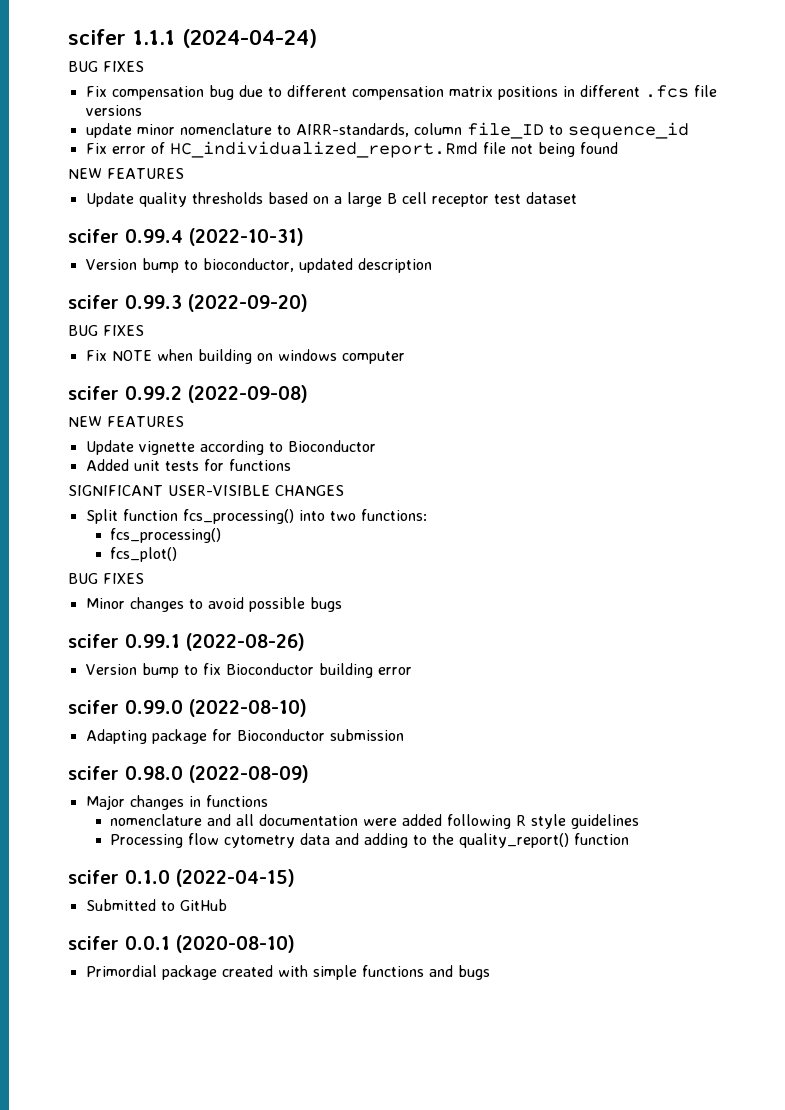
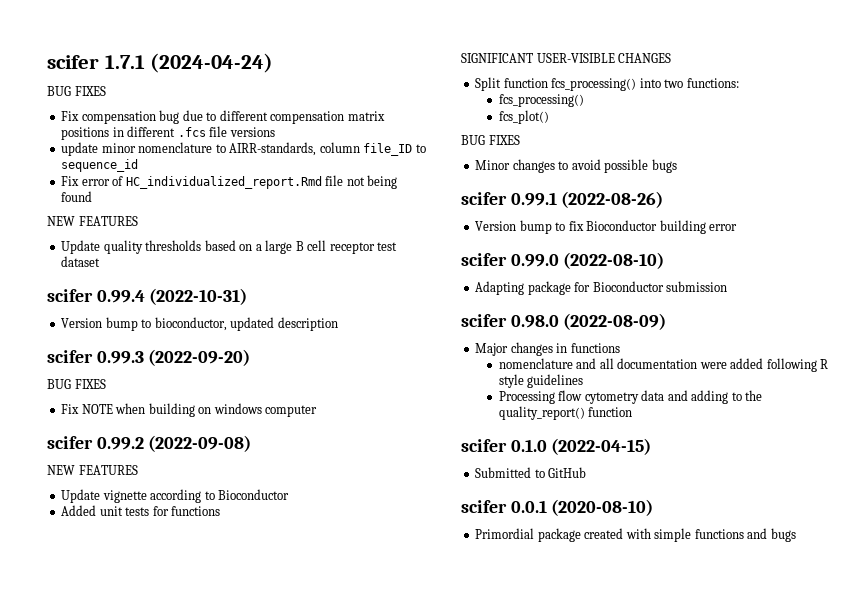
- scifer 1.1.1 (2024-04-24)
+ scifer 1.7.1 (2024-04-24)

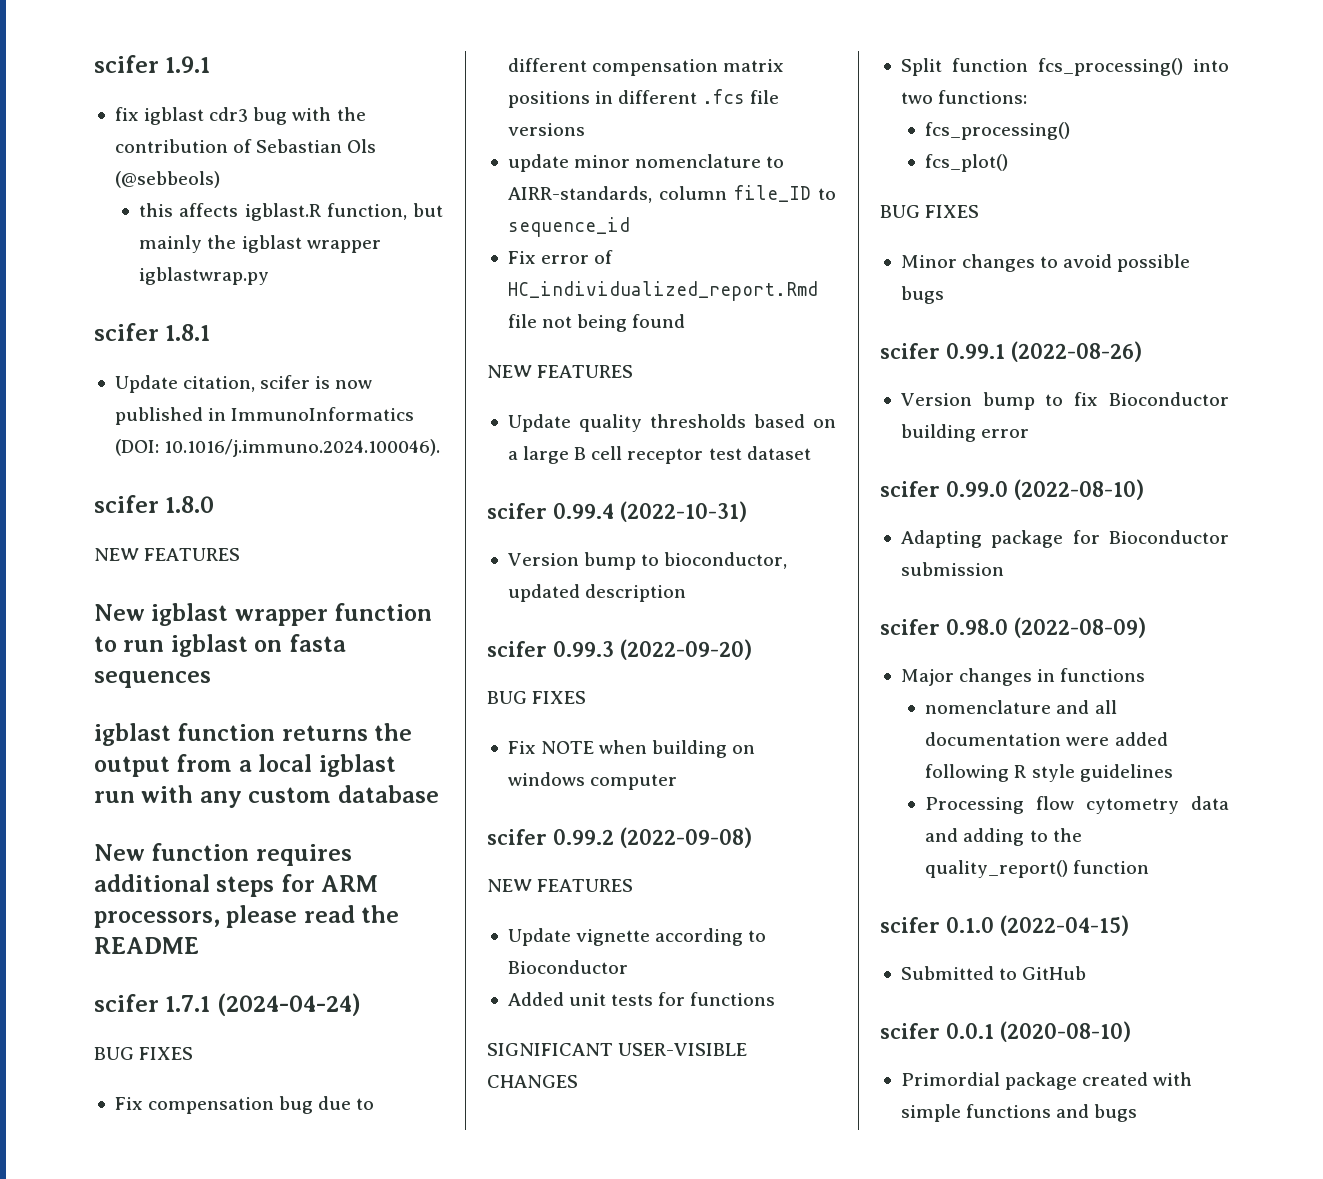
+ scifer 1.9.1
+ fix igblast cdr3 bug with the contribution of Sebastian Ols (@sebbeols)
+ this affects igblast.R function, but mainly the igblast wrapper igblastwrap.py
+ scifer 1.8.1
+ Update citation, scifer is now published in ImmunoInformatics (DOI: 10.1016/j.immuno.2024.100046).
+ scifer 1.8.0
+ NEW FEATURES
+ New igblast wrapper function to run igblast on fasta sequences
+ igblast function returns the output from a local igblast run with any custom database
+ New function requires additional steps for ARM processors, please read the README

